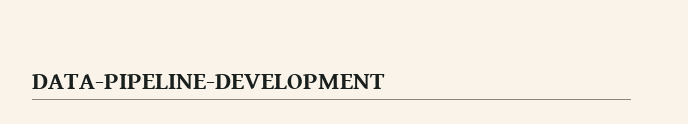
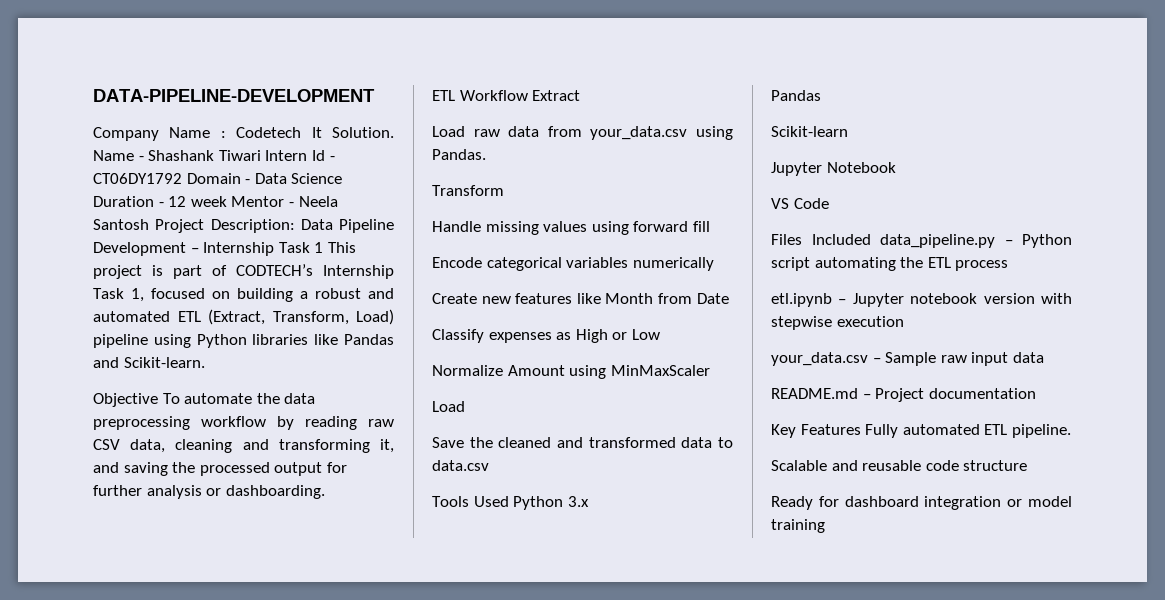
+ Company Name : Codetech It Solution. Name - Shashank Tiwari Intern Id - CT06DY1792 Domain - Data Science Duration - 12 week Mentor - Neela Santosh Project Description: Data Pipeline Development – Internship Task 1 This project is part of CODTECH’s Internship Task 1, focused on building a robust and automated ETL (Extract, Transform, Load) pipeline using Python libraries like Pandas and Scikit-learn.
+ Objective To automate the data preprocessing workflow by reading raw CSV data, cleaning and transforming it, and saving the processed output for further analysis or dashboarding.
+ ETL Workflow Extract
+ Load raw data from your_data.csv using Pandas.
+ Transform
+ Handle missing values using forward fill
+ Encode categorical variables numerically
+ Create new features like Month from Date
+ Classify expenses as High or Low
+ Normalize Amount using MinMaxScaler
+ Load
+ Save the cleaned and transformed data to data.csv
+ Tools Used Python 3.x
+ Pandas
+ Scikit-learn
+ Jupyter Notebook
+ VS Code
+ Files Included data_pipeline.py – Python script automating the ETL process
+ etl.ipynb – Jupyter notebook version with stepwise execution
+ your_data.csv – Sample raw input data
+ README.md – Project documentation
+ Key Features Fully automated ETL pipeline.
+ Scalable and reusable code structure
+ Ready for dashboard integration or model training

